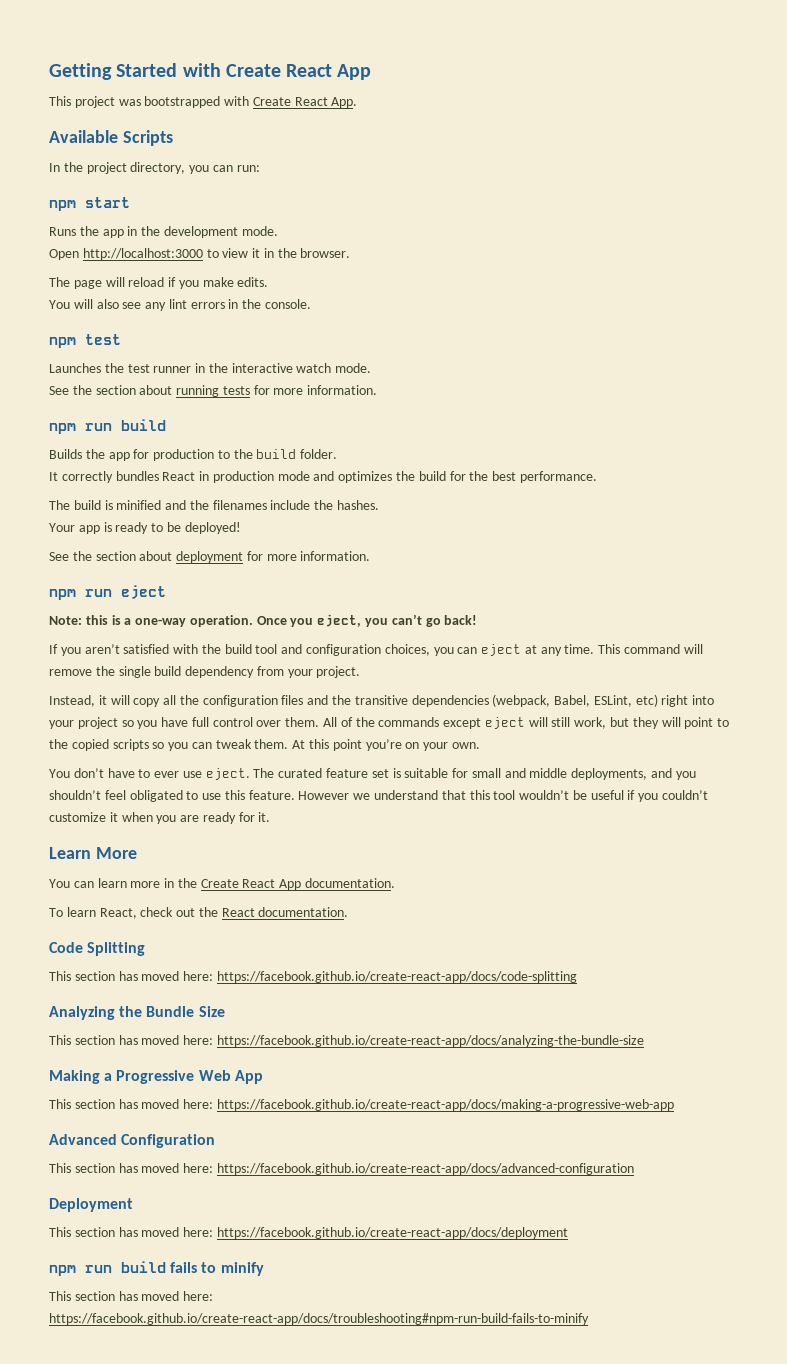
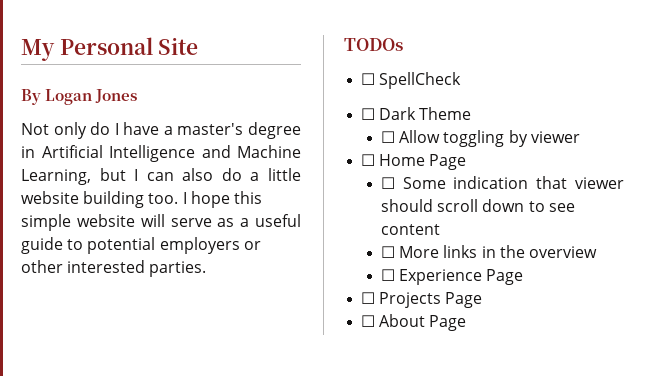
- Getting Started with Create React App
- This project was bootstrapped with Create React App.
- Available Scripts
- In the project directory, you can run:
- npm start
- Runs the app in the development mode.
- Open http://localhost:3000 to view it in the browser.
- The page will reload if you make edits.
- You will also see any lint errors in the console.
- npm test
- Launches the test runner in the interactive watch mode.
- See the section about running tests for more information.
- npm run build
- Builds the app for production to the build folder.
- It correctly bundles React in production mode and optimizes the build for the best performance.
- The build is minified and the filenames include the hashes.
- Your app is ready to be deployed!
- See the section about deployment for more information.
- npm run eject
- Note: this is a one-way operation. Once you eject, you can’t go back!
- If you aren’t satisfied with the build tool and configuration choices, you can eject at any time. This command will remove the single build dependency from your project.
- Instead, it will copy all the configuration files and the transitive dependencies (webpack, Babel, ESLint, etc) right into your project so you have full control over them. All of the commands except eject will still work, but they will point to the copied scripts so you can tweak them. At this point you’re on your own.
- You don’t have to ever use eject. The curated feature set is suitable for small and middle deployments, and you shouldn’t feel obligated to use this feature. However we understand that this tool wouldn’t be useful if you couldn’t customize it when you are ready for it.
- Learn More
- You can learn more in the Create React App documentation.
- To learn React, check out the React documentation.
- Code Splitting
- This section has moved here: https://facebook.github.io/create-react-app/docs/code-splitting
- Analyzing the Bundle Size
- This section has moved here: https://facebook.github.io/create-react-app/docs/analyzing-the-bundle-size
- Making a Progressive Web App
- This section has moved here: https://facebook.github.io/create-react-app/docs/making-a-progressive-web-app
- Advanced Configuration
- This section has moved here: https://facebook.github.io/create-react-app/docs/advanced-configuration
- Deployment
- This section has moved here: https://facebook.github.io/create-react-app/docs/deployment
- npm run build fails to minify
- This section has moved here: https://facebook.github.io/create-react-app/docs/troubleshooting#npm-run-build-fails-to-minify
+ My Personal Site
+ By Logan Jones
+ Not only do I have a master's degree in Artificial Intelligence and Machine Learning, but I can also do a little website building too. I hope this simple website will serve as a useful guide to potential employers or other interested parties.
+ TODOs
+ ☐ SpellCheck
+ ☐ Dark Theme
+ ☐ Allow toggling by viewer
+ ☐ Home Page
+ ☐ Some indication that viewer should scroll down to see content
+ ☐ More links in the overview
+ ☐ Experience Page
+ ☐ Projects Page
+ ☐ About Page

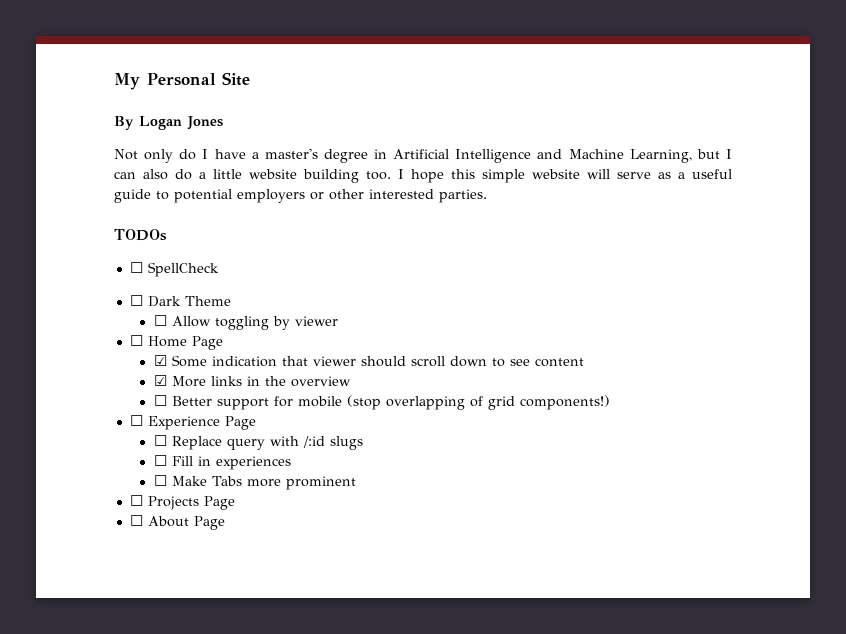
- ☐ Some indication that viewer should scroll down to see content
+ ☑ Some indication that viewer should scroll down to see content
- ☐ More links in the overview
+ ☑ More links in the overview
+ ☐ Better support for mobile (stop overlapping of grid components!)
  ☐ Experience Page
+ ☐ Replace query with /:id slugs
+ ☐ Fill in experiences
+ ☐ Make Tabs more prominent

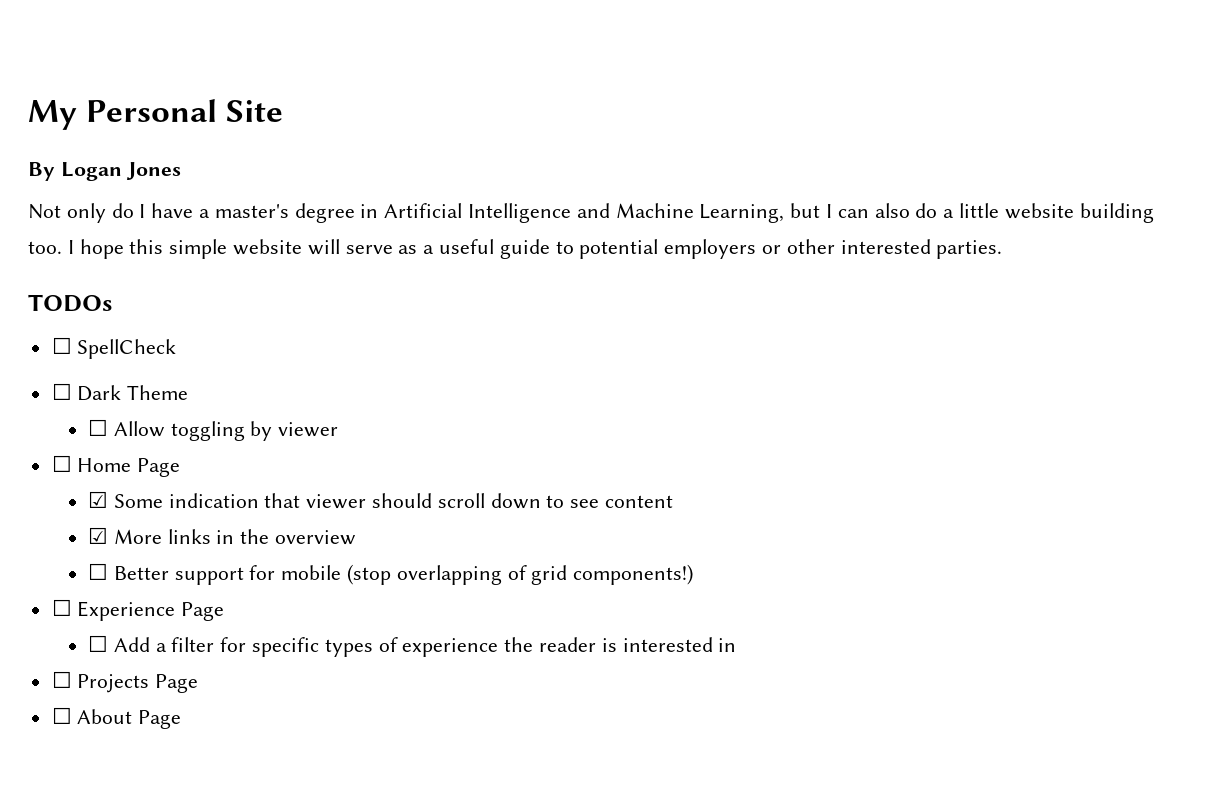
- ☐ Replace query with /:id slugs
- ☐ Fill in experiences
- ☐ Make Tabs more prominent
+ ☐ Add a filter for specific types of experience the reader is interested in

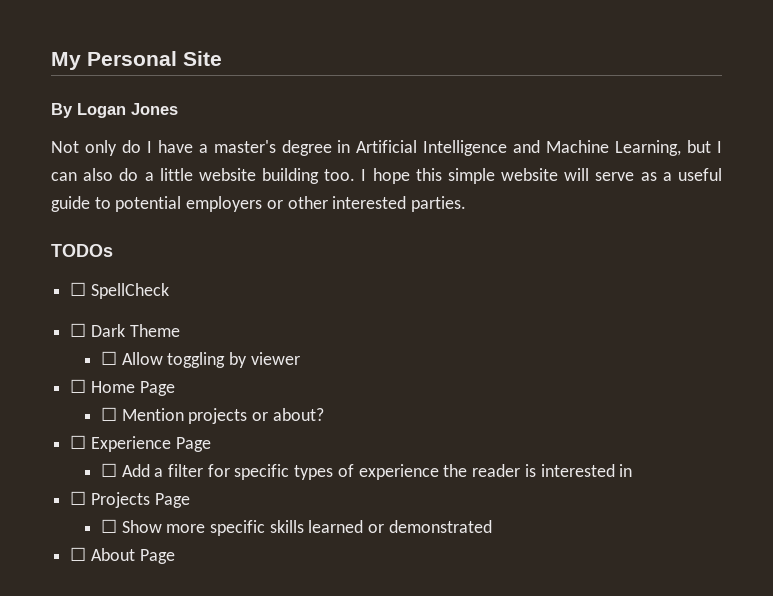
- ☑ Some indication that viewer should scroll down to see content
- ☑ More links in the overview
- ☐ Better support for mobile (stop overlapping of grid components!)
+ ☐ Mention projects or about?
+ ☐ Show more specific skills learned or demonstrated

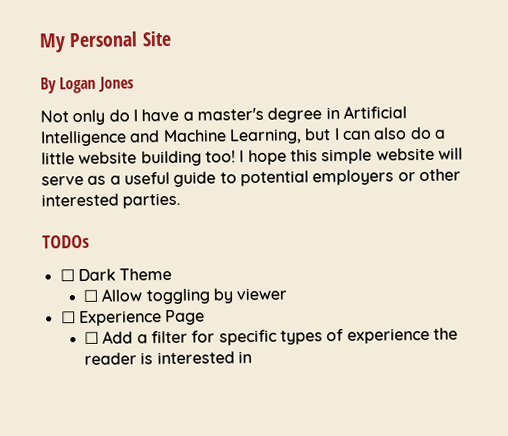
- Not only do I have a master's degree in Artificial Intelligence and Machine Learning, but I can also do a little website building too.
+ Not only do I have a master's degree in Artificial Intelligence and Machine Learning, but I can also do a little website building too!
- ☐ SpellCheck
- ☐ Home Page
- ☐ Mention projects or about?
- ☐ Projects Page
- ☐ Show more specific skills learned or demonstrated
- ☐ About Page

